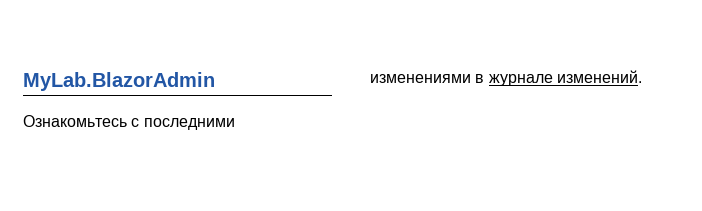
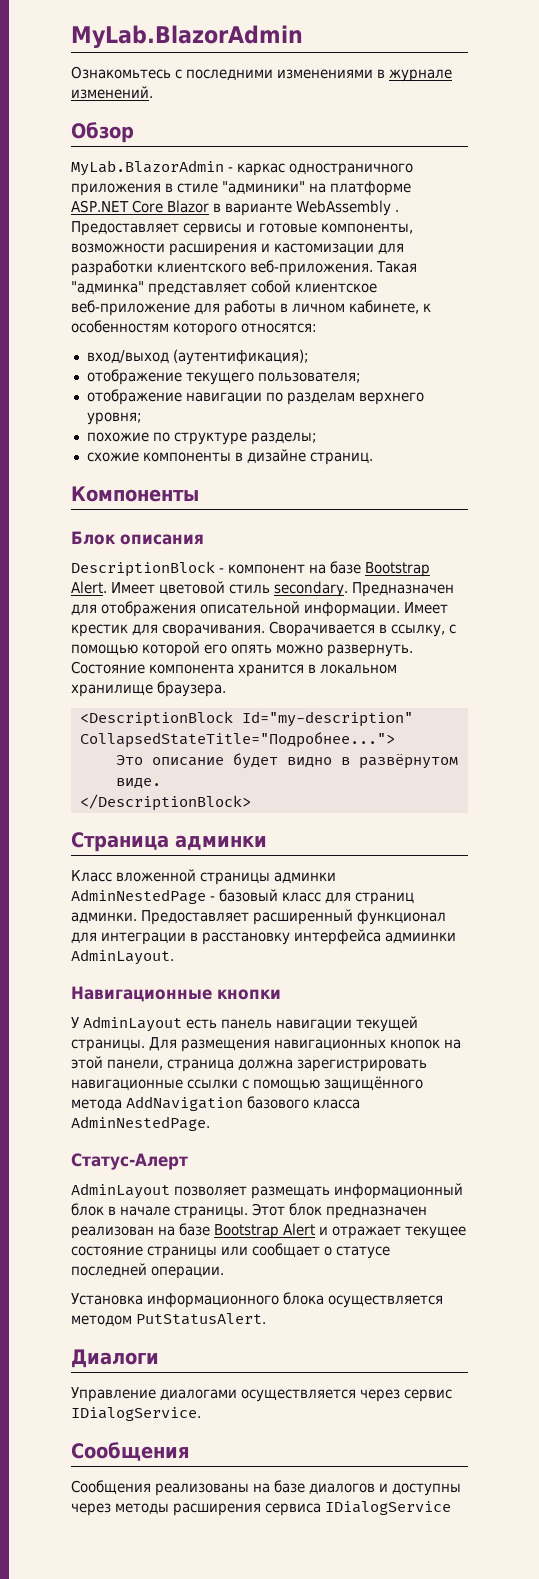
+ Обзор
+ MyLab.BlazorAdmin - каркас одностраничного приложения в стиле "админики" на платформе ASP.NET Core Blazor в варианте WebAssembly . Предоставляет сервисы и готовые компоненты, возможности расширения и кастомизации для разработки клиентского веб-приложения. Такая "админка" представляет собой клиентское веб-приложение для работы в личном кабинете, к особенностям которого относятся:
+ вход/выход (аутентификация);
+ отображение текущего пользователя;
+ отображение навигации по разделам верхнего уровня;
+ похожие по структуре разделы;
+ схожие компоненты в дизайне страниц.
+ Компоненты
+ Блок описания
+ DescriptionBlock - компонент на базе Bootstrap Alert. Имеет цветовой стиль secondary. Предназначен для отображения описательной информации. Имеет крестик для сворачивания. Сворачивается в ссылку, с помощью которой его опять можно развернуть. Состояние компонента хранится в локальном хранилище браузера.
+ <DescriptionBlock Id="my-description" CollapsedStateTitle="Подробнее...">
+ Это описание будет видно в развёрнутом виде.
+ </DescriptionBlock>
+ Страница админки
+ Класс вложенной страницы админки AdminNestedPage - базовый класс для страниц админки. Предоставляет расширенный функционал для интеграции в расстановку интерфейса адмиинки AdminLayout.
+ Навигационные кнопки
+ У AdminLayout есть панель навигации текущей страницы. Для размещения навигационных кнопок на этой панели, страница должна зарегистрировать навигационные ссылки с помощью защищённого метода AddNavigation базового класса AdminNestedPage.
+ Cтатус-Алерт
+ AdminLayout позволяет размещать информационный блок в начале страницы. Этот блок предназначен реализован на базе Bootstrap Alert и отражает текущее состояние страницы или сообщает о статусе последней операции.
+ Установка информационного блока осуществляется методом PutStatusAlert.
+ Диалоги
+ Управление диалогами осуществляется через сервис IDialogService.
+ Сообщения
+ Сообщения реализованы на базе диалогов и доступны через методы расширения сервиса IDialogService

